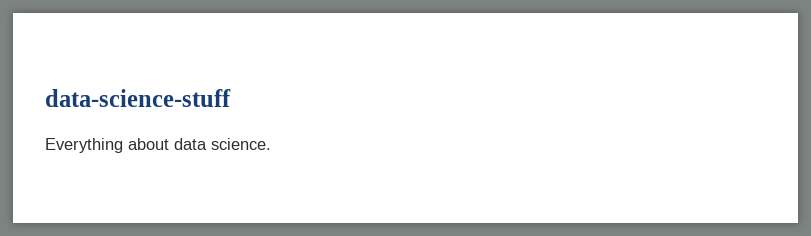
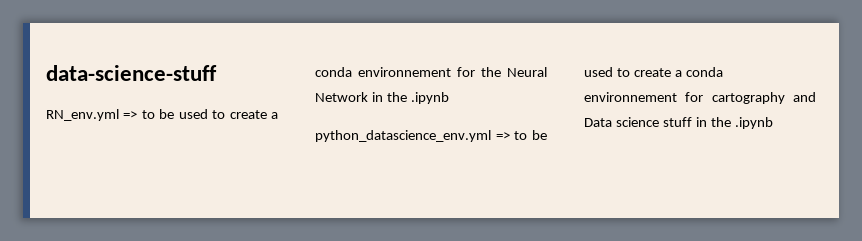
- Everything about data science.
+ RN_env.yml => to be used to create a conda environnement for the Neural Network in the .ipynb
+ python_datascience_env.yml => to be used to create a conda environnement for cartography and Data science stuff in the .ipynb

